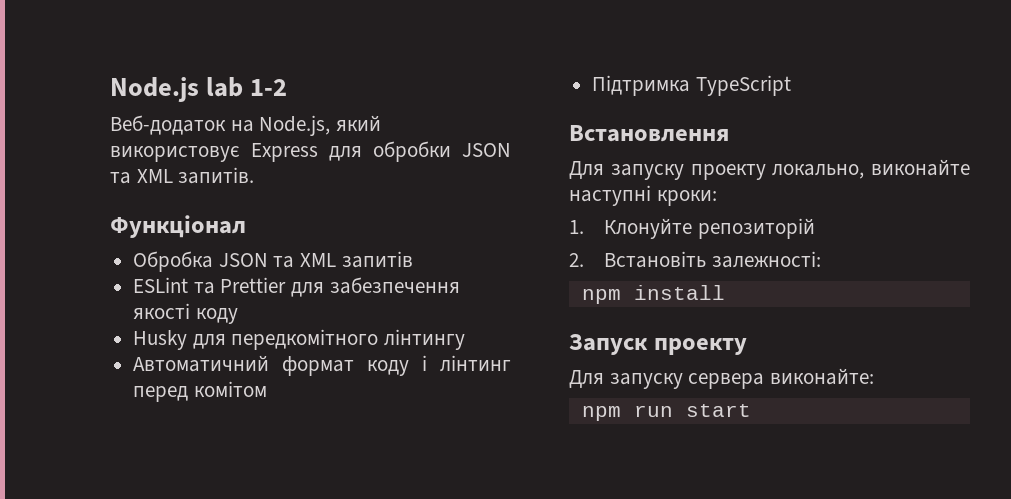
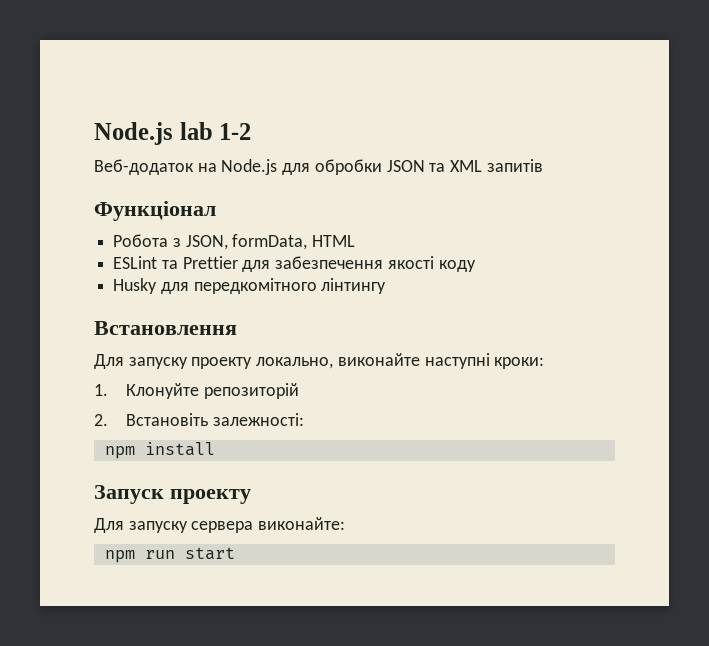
- Веб-додаток на Node.js, який використовує Express для обробки JSON та XML запитів.
+ Веб-додаток на Node.js для обробки JSON та XML запитів
- Обробка JSON та XML запитів
+ Робота з JSON, formData, HTML
- Автоматичний формат коду і лінтинг перед комітом
- Підтримка TypeScript

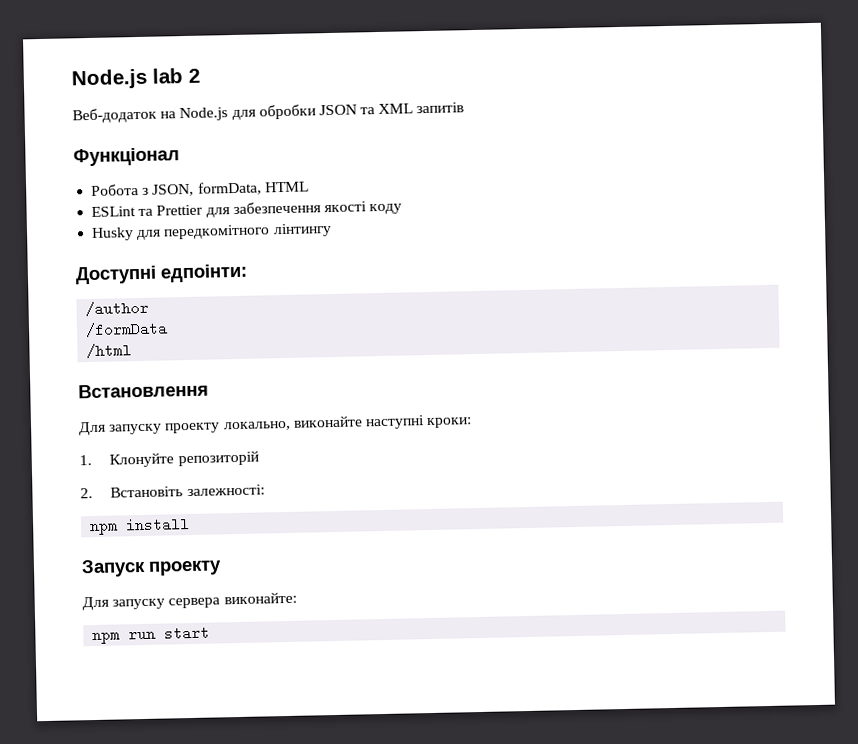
- Node.js lab 1-2
+ Node.js lab 2
+ Доступні едпоінти:
+ /author
+ /formData
+ /html

